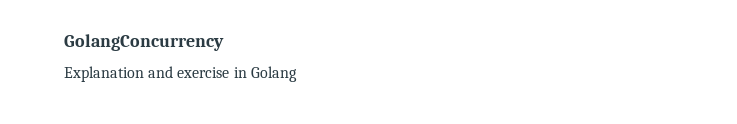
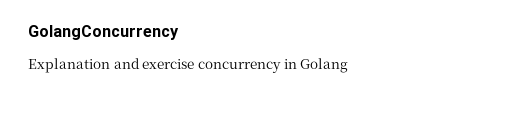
- Explanation and exercise in Golang
+ Explanation and exercise concurrency in Golang

